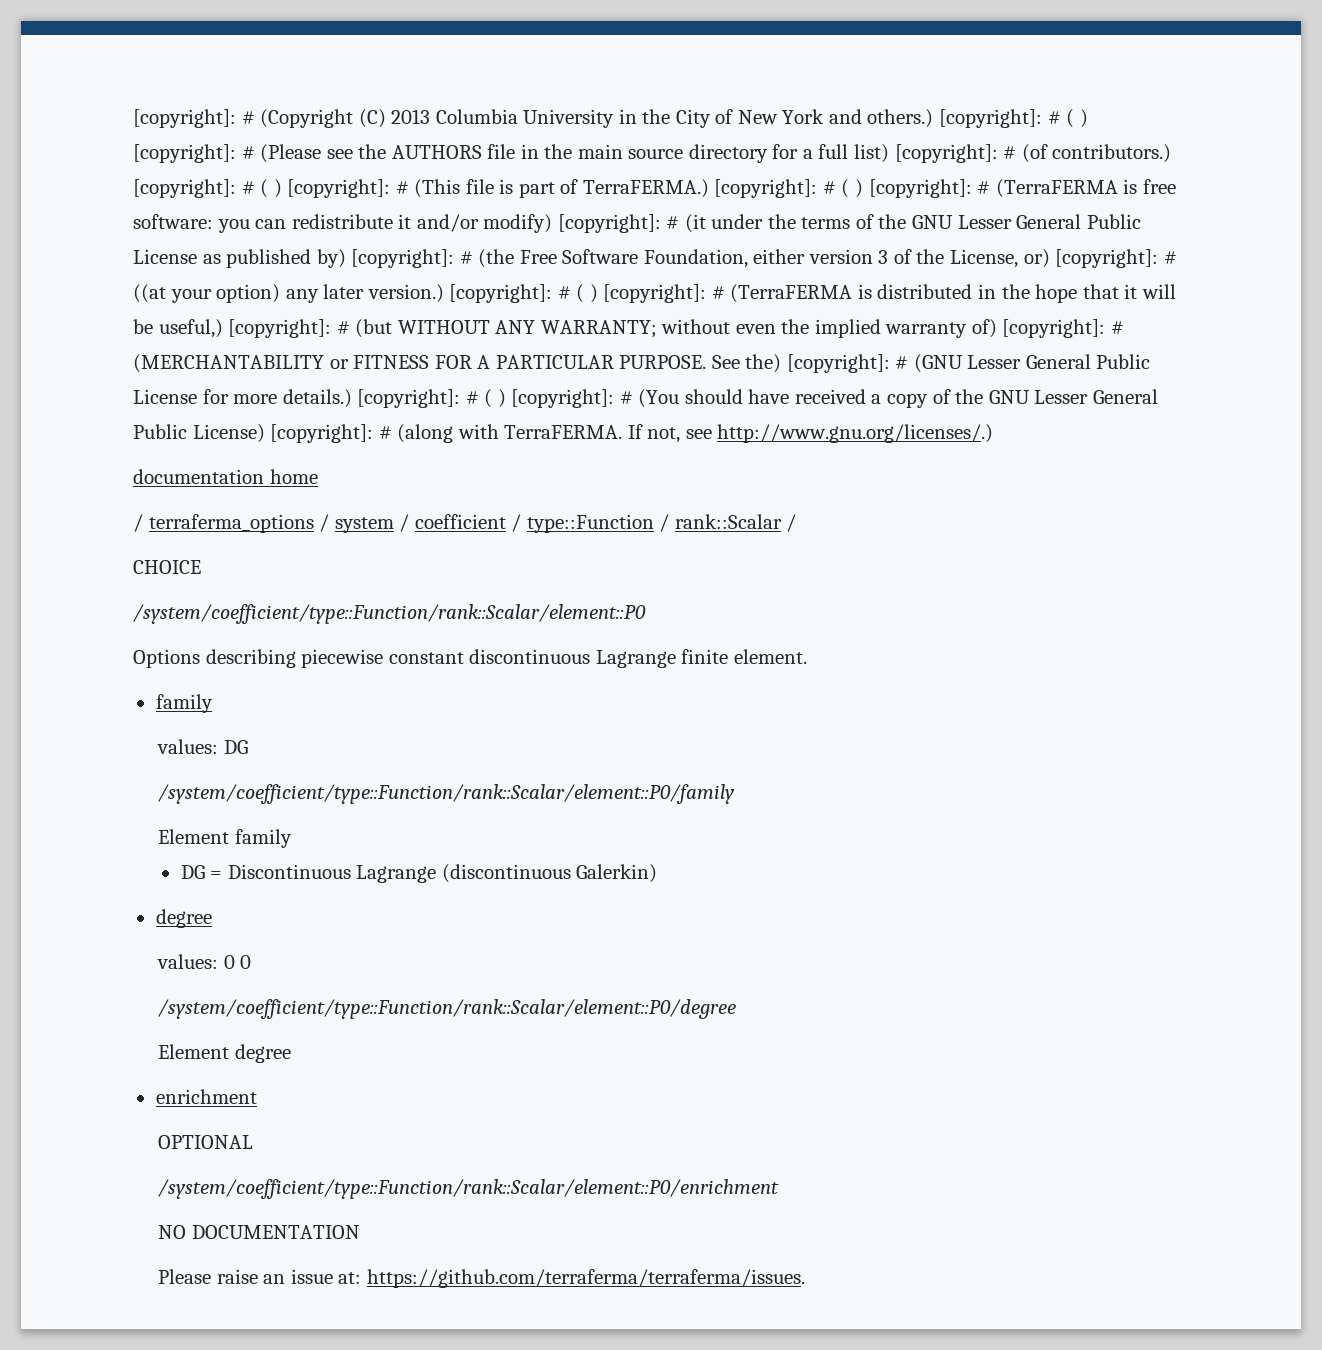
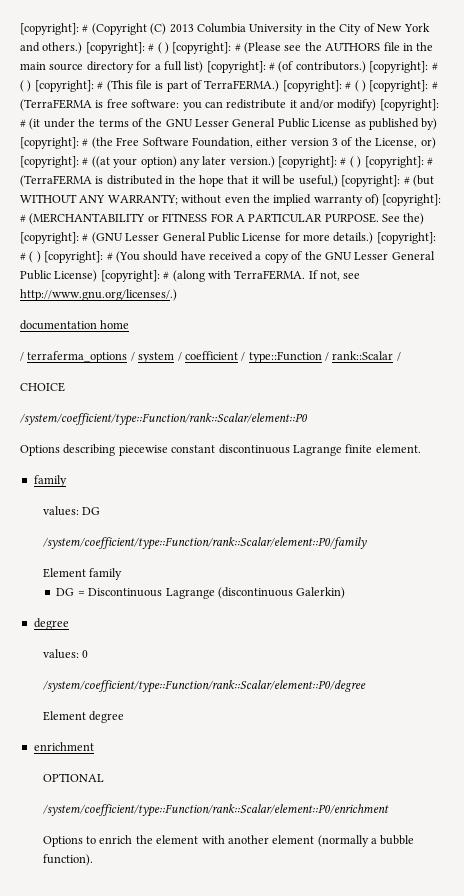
- values: 0 0
+ values: 0
- NO DOCUMENTATION
- Please raise an issue at: https://github.com/terraferma/terraferma/issues.
+ Options to enrich the element with another element (normally a bubble function).

